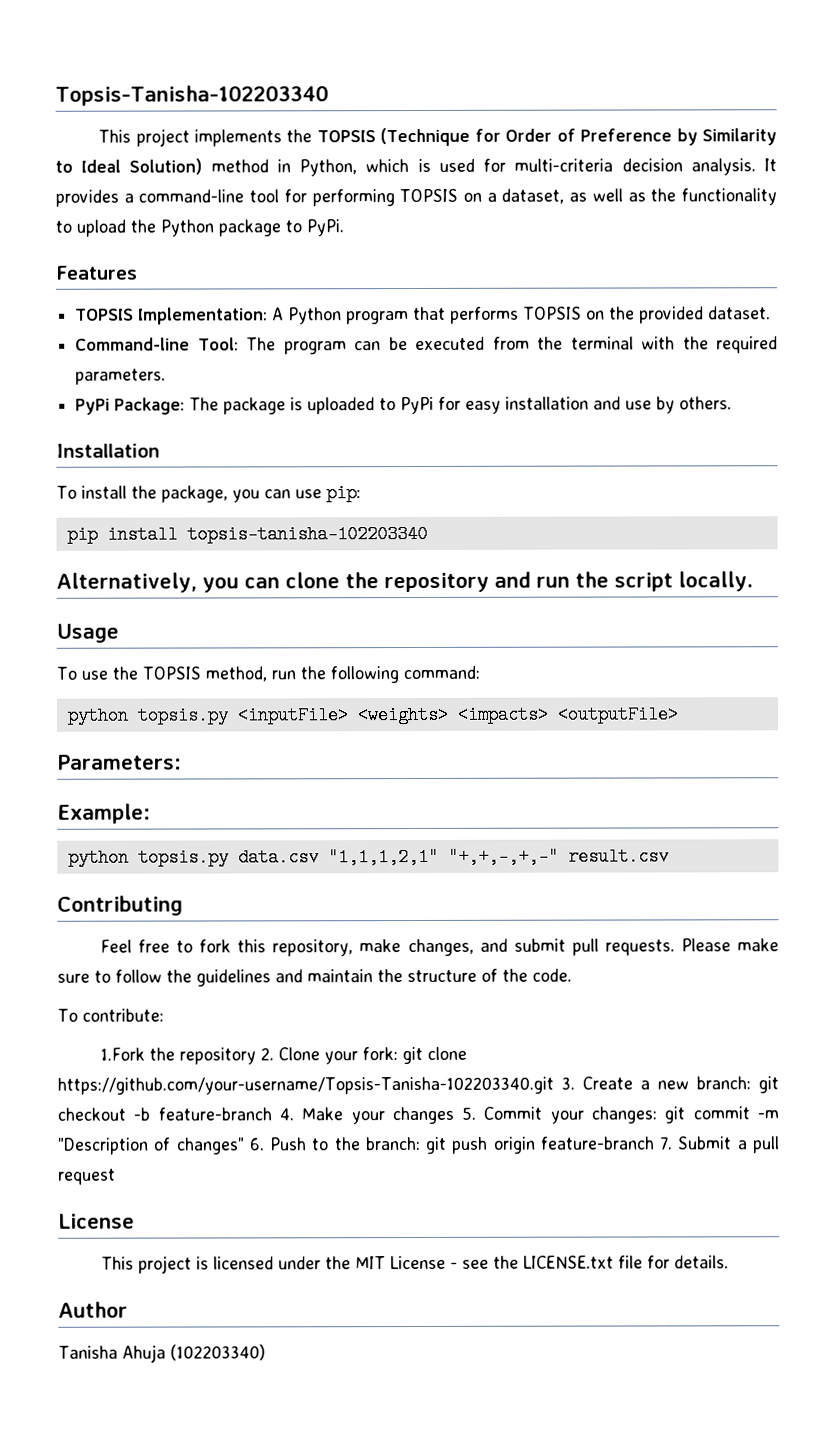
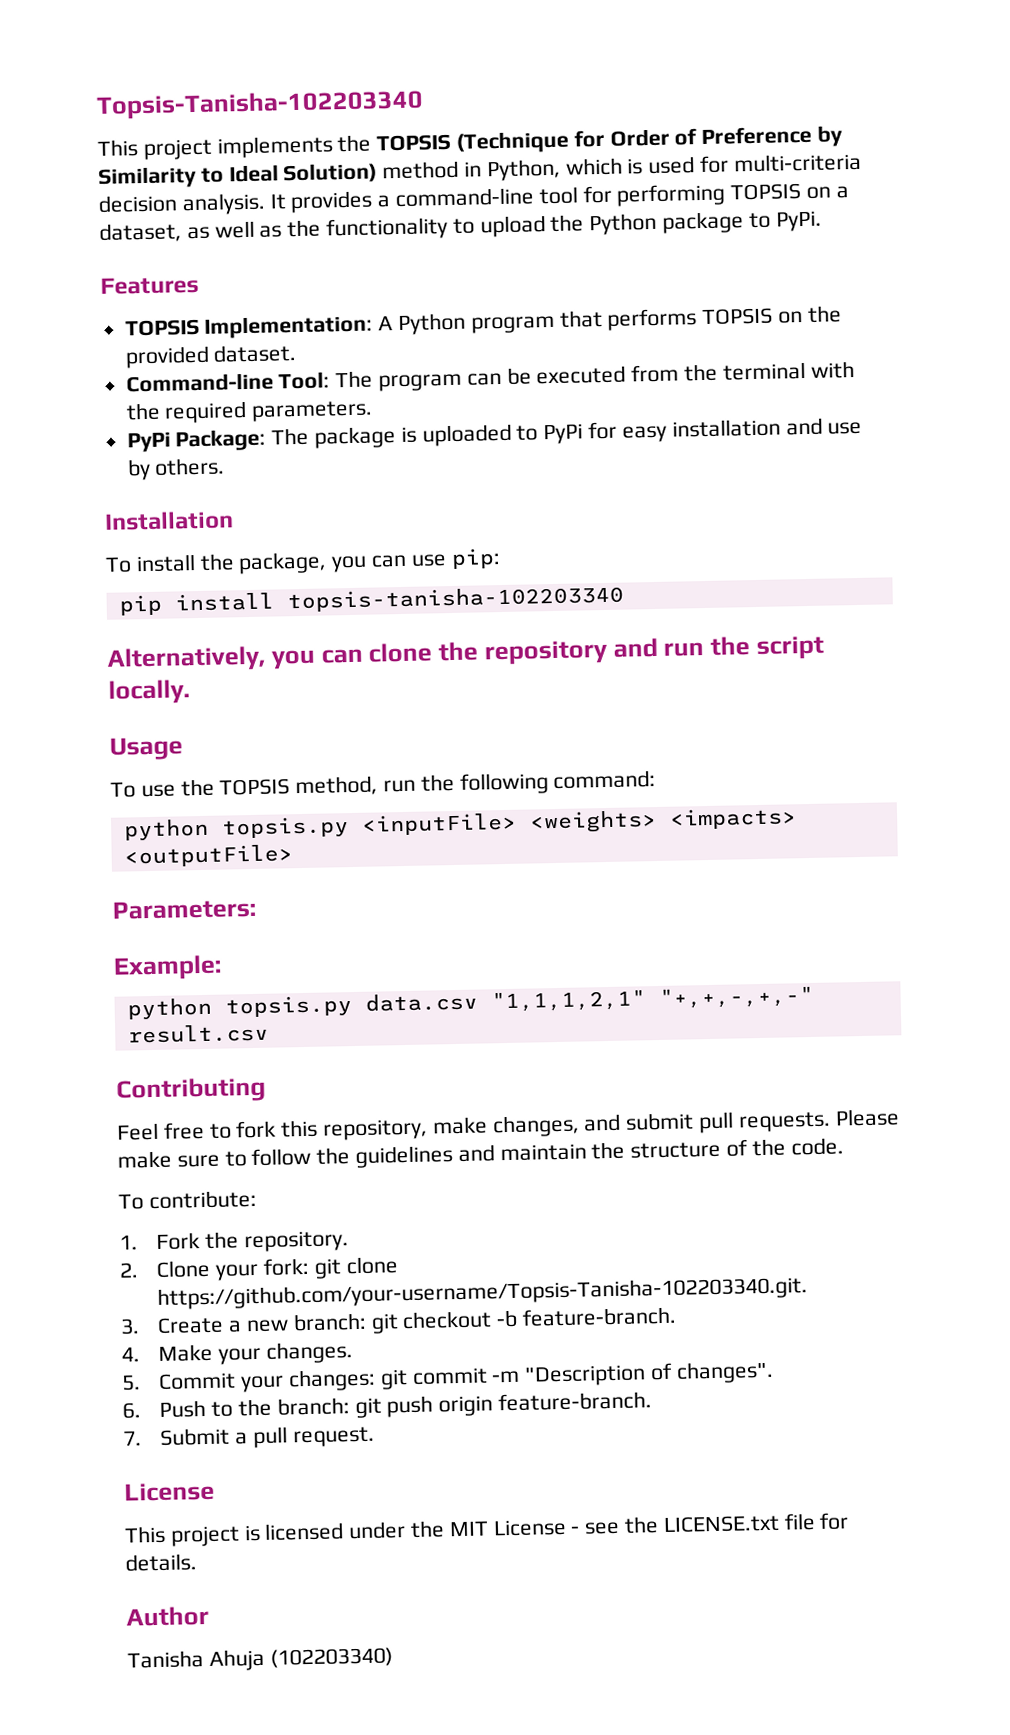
- 1.Fork the repository 2. Clone your fork: git clone https://github.com/your-username/Topsis-Tanisha-102203340.git 3. Create a new branch: git checkout -b feature-branch 4. Make your changes 5. Commit your changes: git commit -m "Description of changes" 6. Push to the branch: git push origin feature-branch 7. Submit a pull request
+ 1. Fork the repository.
+ 2. Clone your fork: git clone https://github.com/your-username/Topsis-Tanisha-102203340.git.
+ 3. Create a new branch: git checkout -b feature-branch.
+ 4. Make your changes.
+ 5. Commit your changes: git commit -m "Description of changes".
+ 6. Push to the branch: git push origin feature-branch.
+ 7. Submit a pull request.

